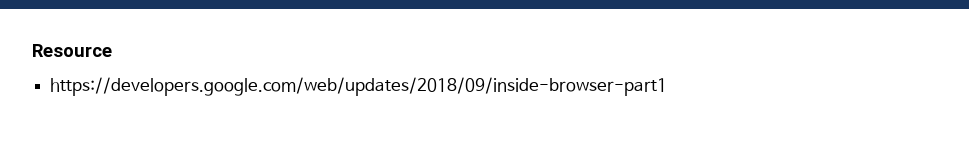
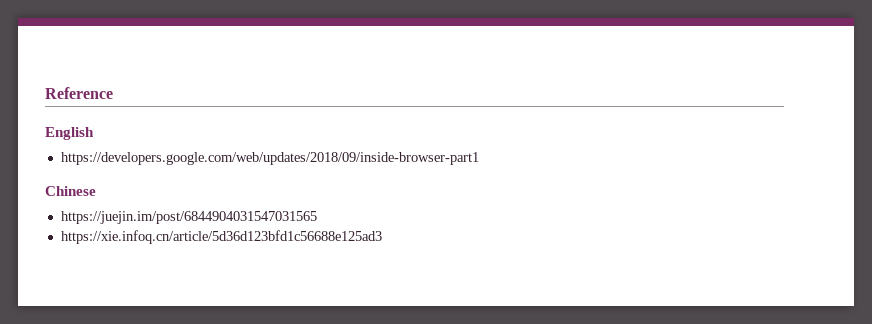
- Resource
+ Reference
+ English
+ Chinese
+ https://juejin.im/post/6844904031547031565
+ https://xie.infoq.cn/article/5d36d123bfd1c56688e125ad3

